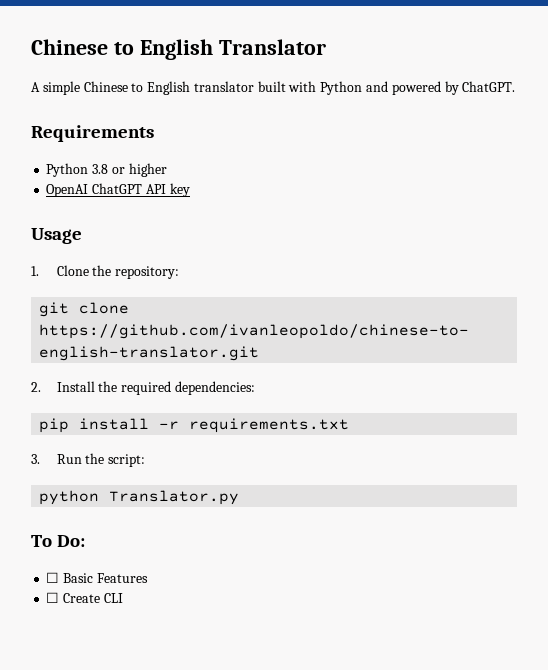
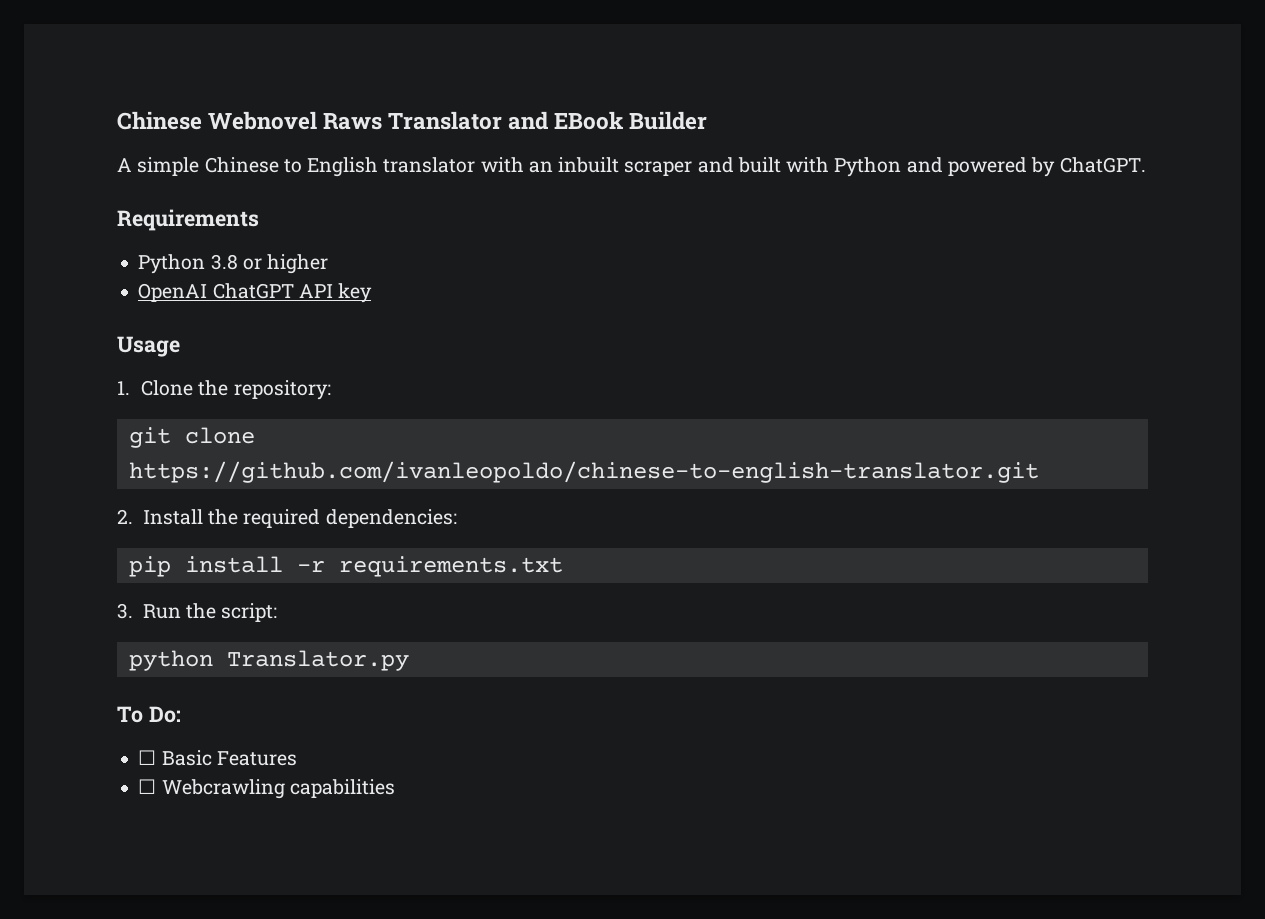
- Chinese to English Translator
+ Chinese Webnovel Raws Translator and EBook Builder
- A simple Chinese to English translator built with Python and powered by ChatGPT.
+ A simple Chinese to English translator with an inbuilt scraper and built with Python and powered by ChatGPT.
- ☐ Create CLI
+ ☐ Webcrawling capabilities

